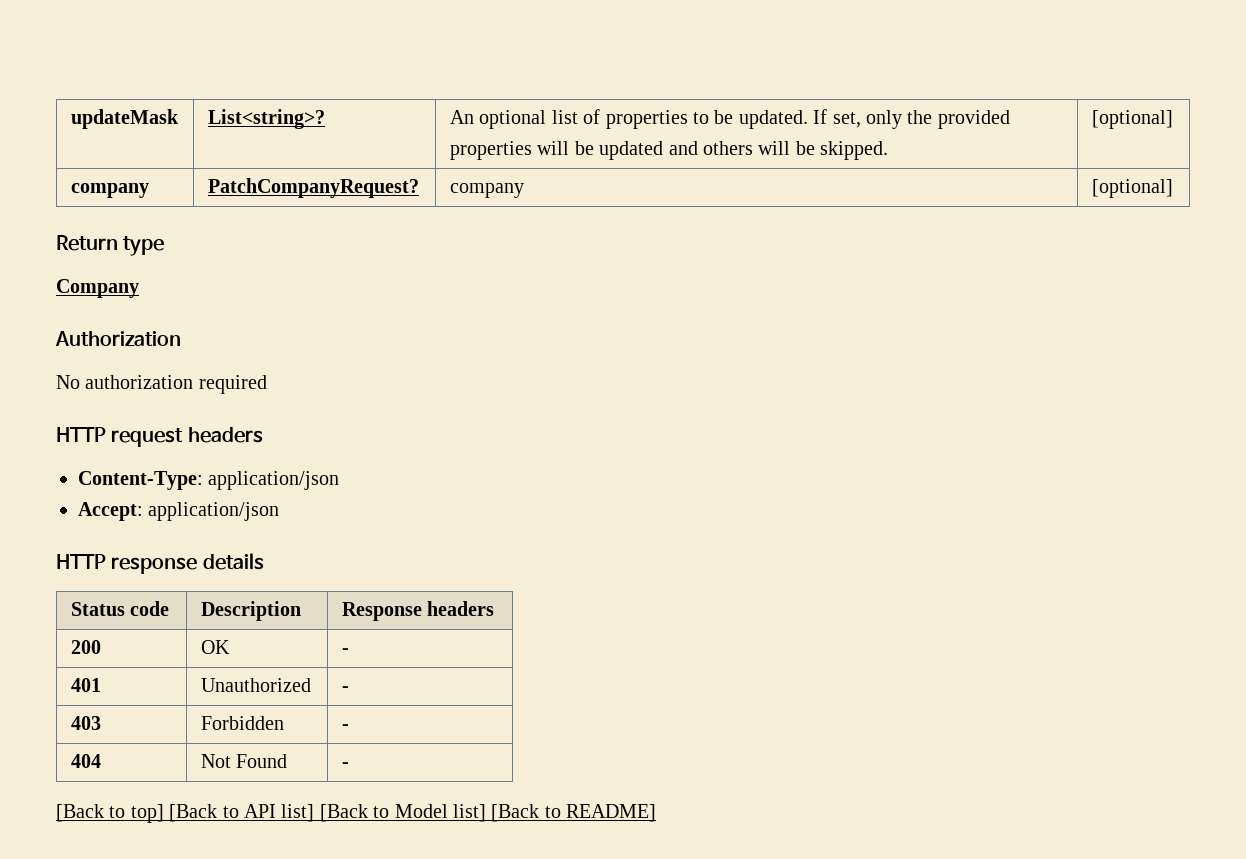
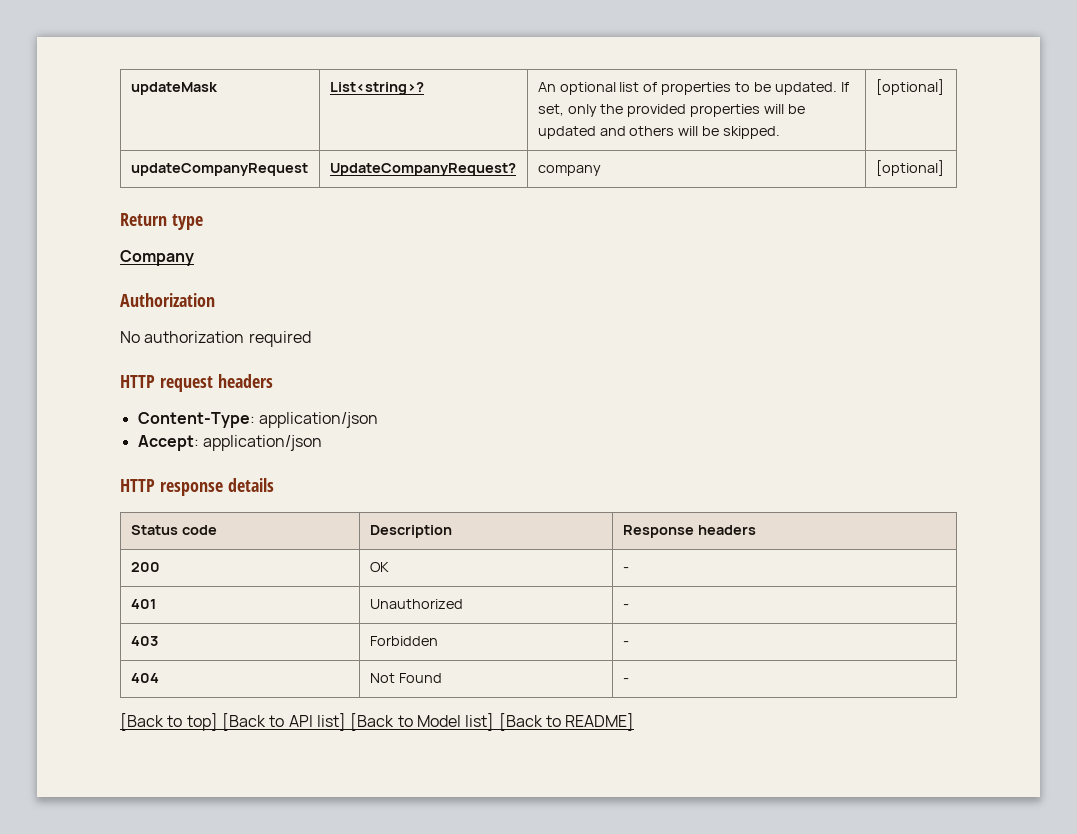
- company | PatchCompanyRequest? | company | [optional]
+ updateCompanyRequest | UpdateCompanyRequest? | company | [optional]

